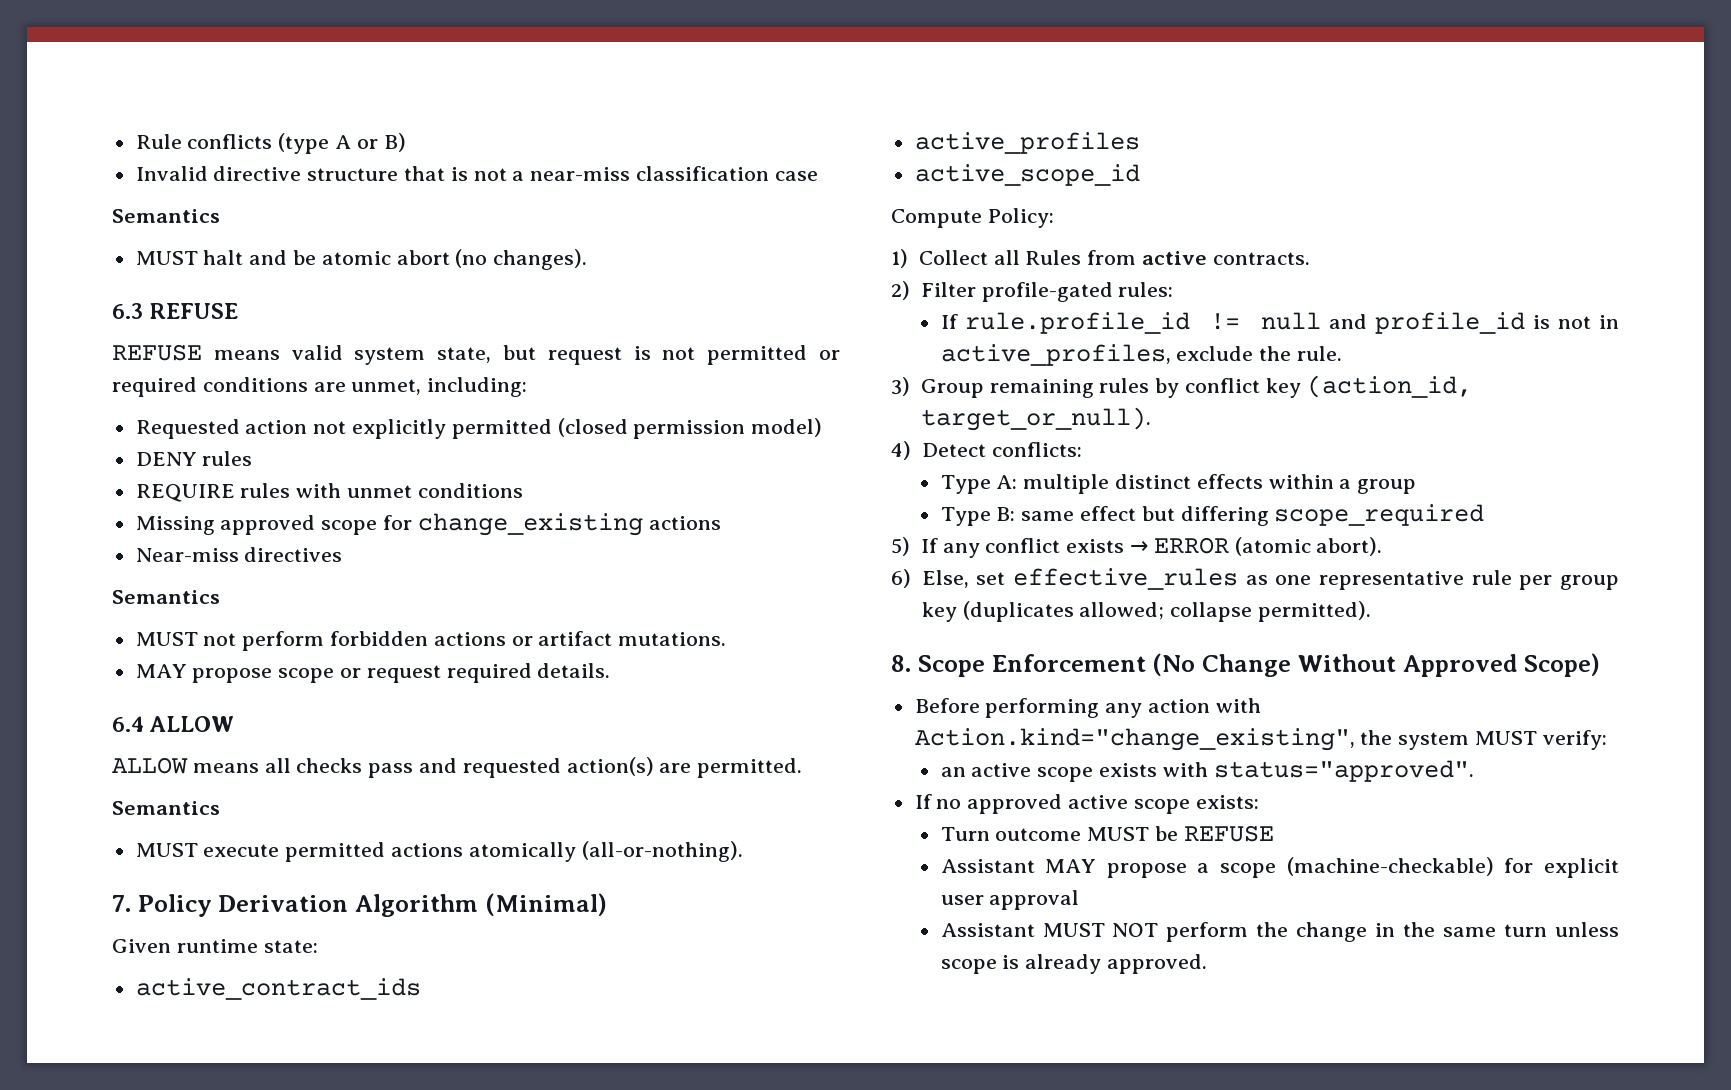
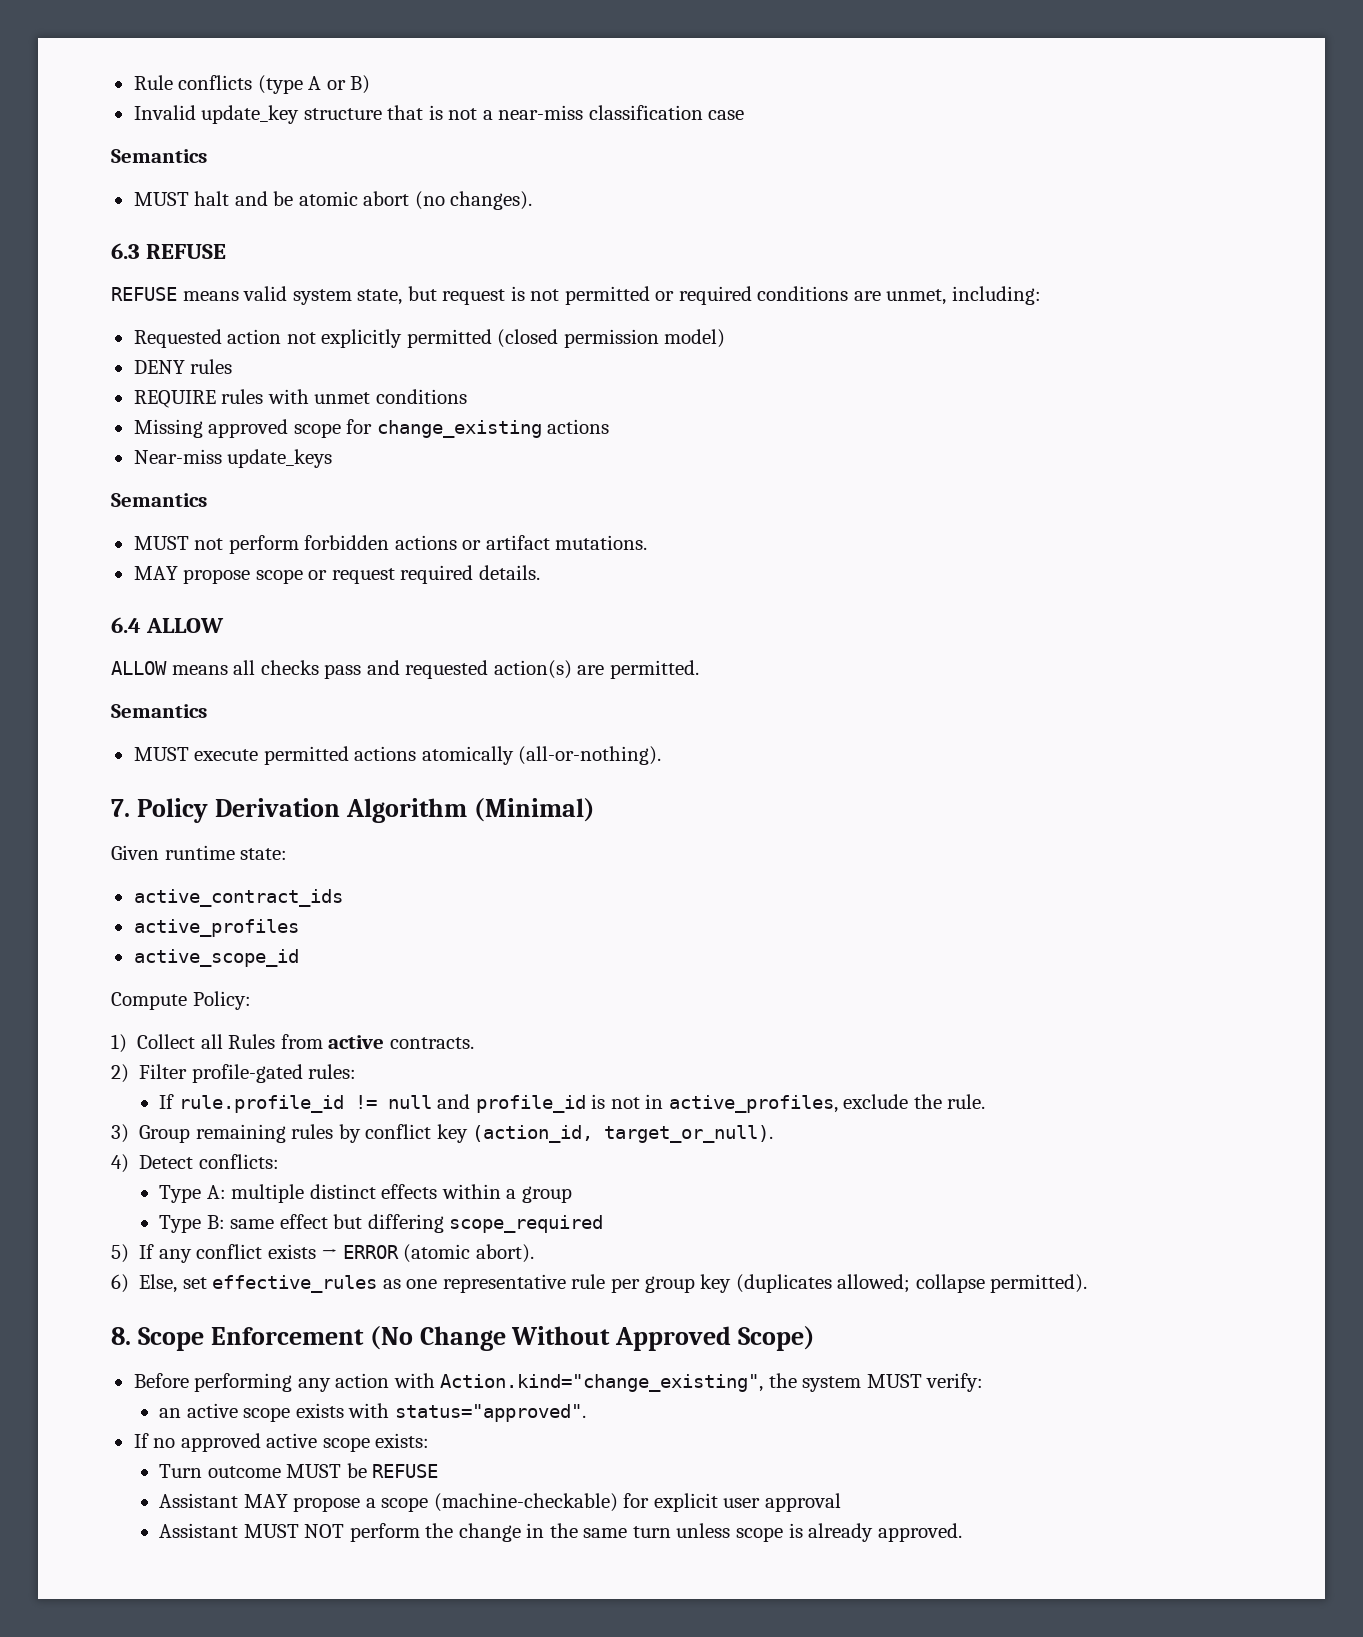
- Invalid directive structure that is not a near-miss classification case
+ Invalid update_key structure that is not a near-miss classification case
- Near-miss directives
+ Near-miss update_keys

